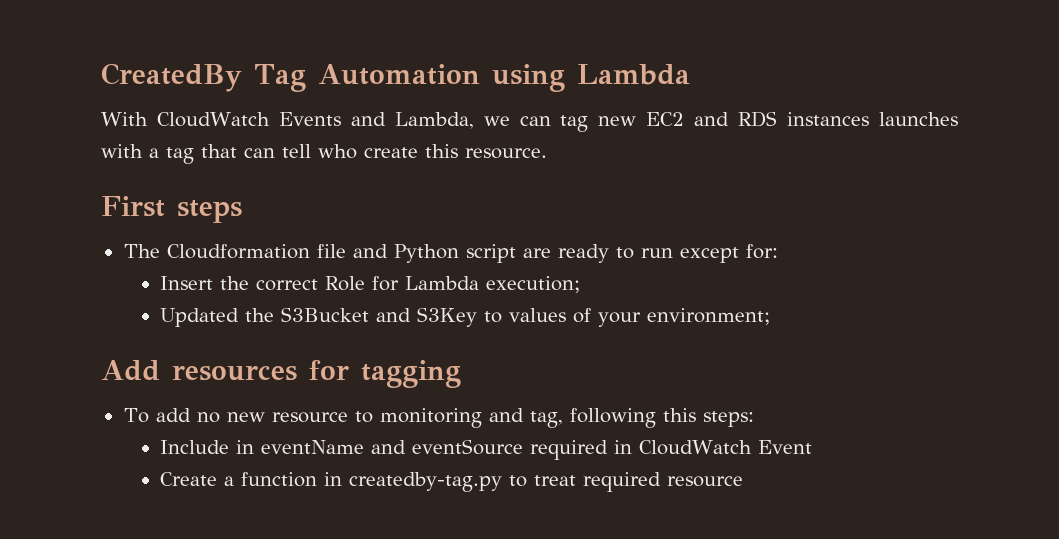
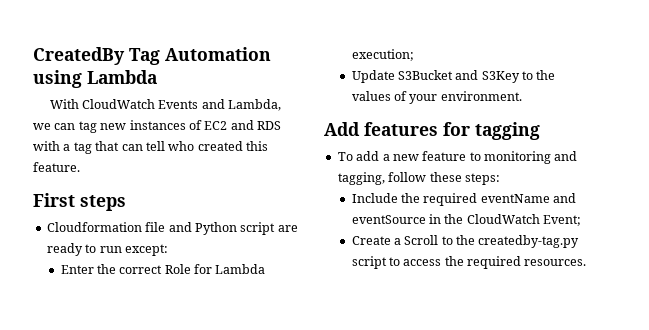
- With CloudWatch Events and Lambda, we can tag new EC2 and RDS instances launches with a tag that can tell who create this resource.
+ With CloudWatch Events and Lambda, we can tag new instances of EC2 and RDS with a tag that can tell who created this feature.
- The Cloudformation file and Python script are ready to run except for:
- Insert the correct Role for Lambda execution;
+ Cloudformation file and Python script are ready to run except:
+ Enter the correct Role for Lambda execution;
- Updated the S3Bucket and S3Key to values of your environment;
+ Update S3Bucket and S3Key to the values of your environment.
- Add resources for tagging
+ Add features for tagging
- To add no new resource to monitoring and tag, following this steps:
+ To add a new feature to monitoring and tagging, follow these steps:
- Include in eventName and eventSource required in CloudWatch Event
- Create a function in createdby-tag.py to treat required resource
+ Include the required eventName and eventSource in the CloudWatch Event;
+ Create a Scroll to the createdby-tag.py script to access the required resources.

